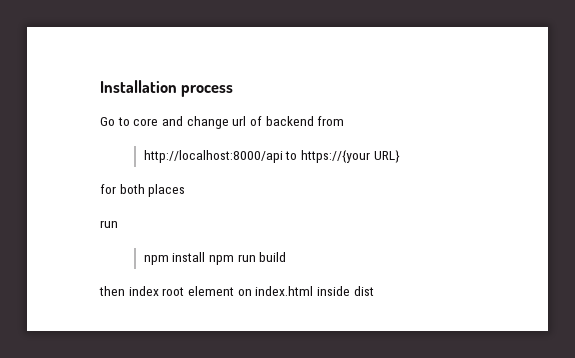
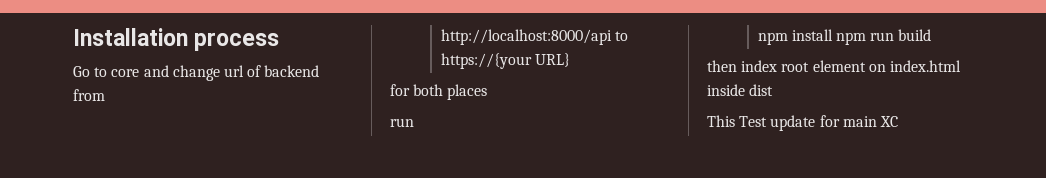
+ This Test update for main XC

